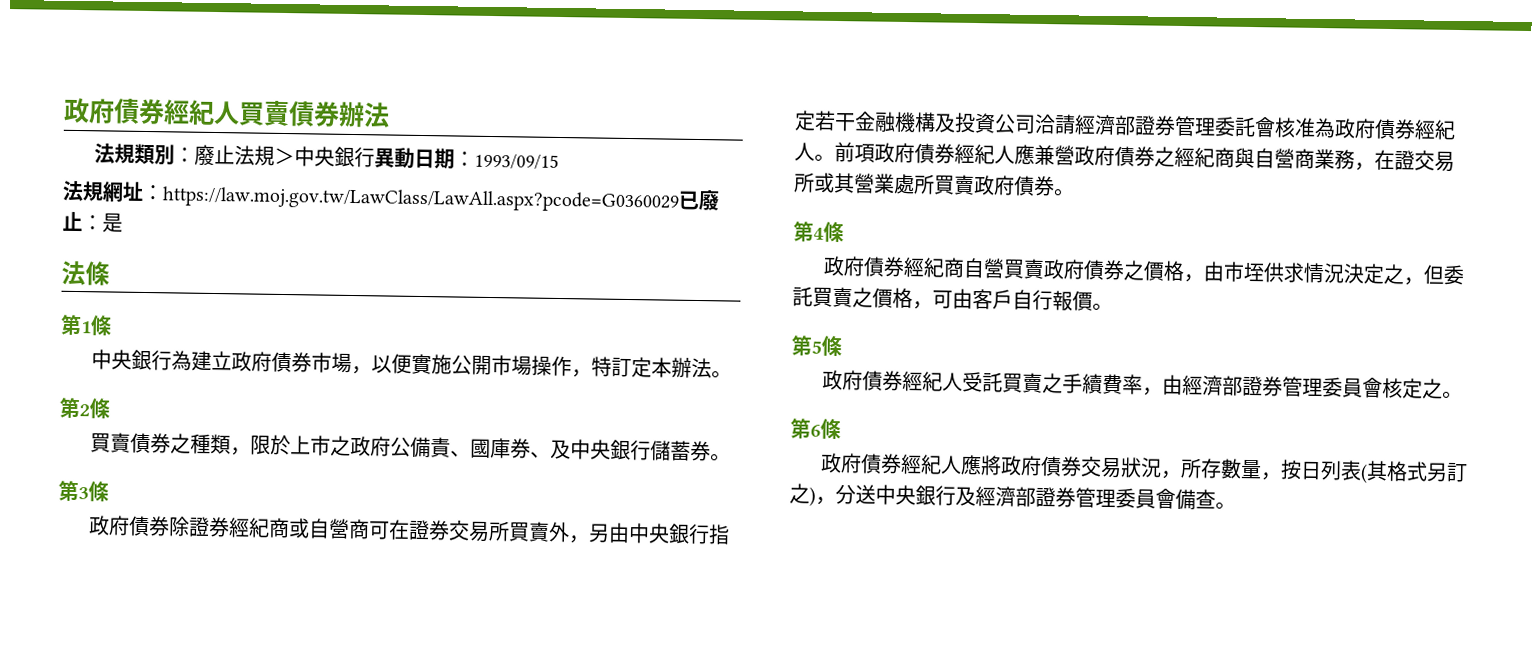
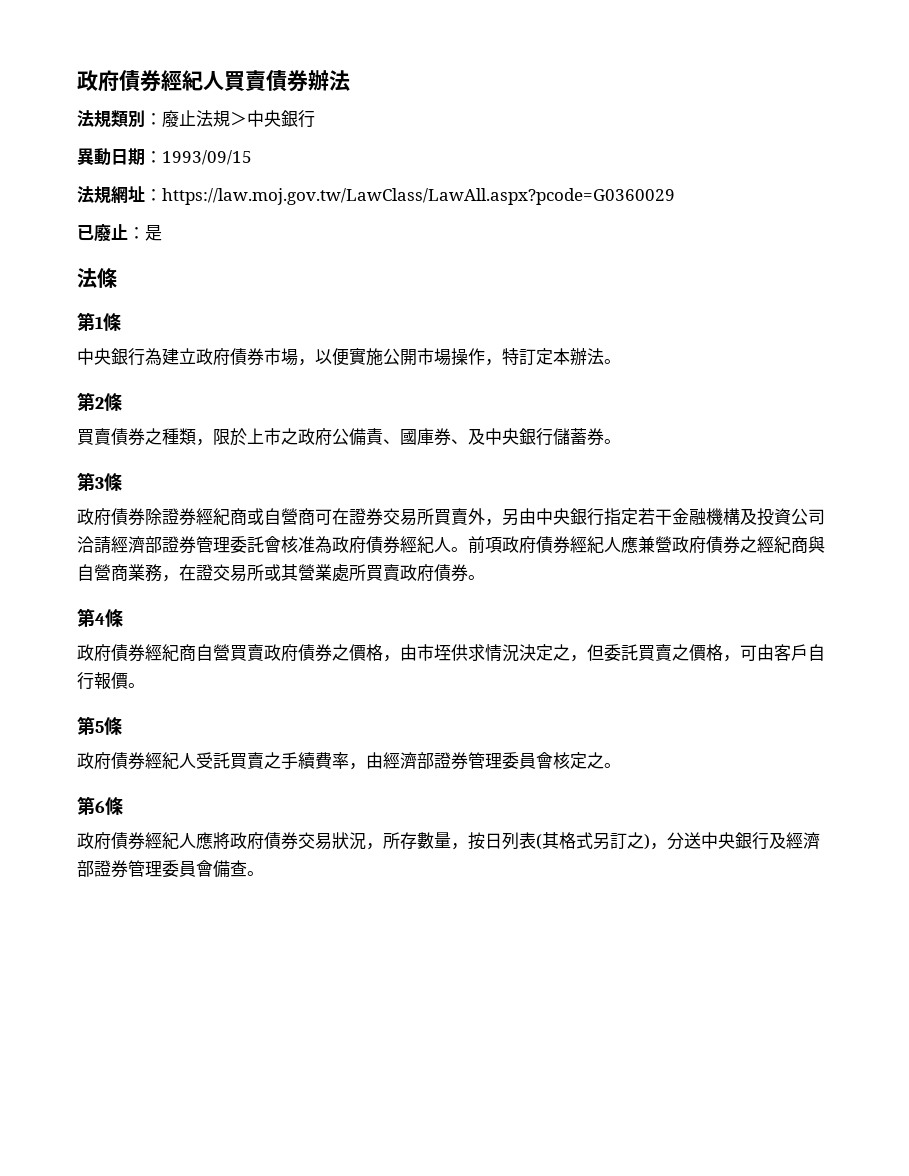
- 法規類別：廢止法規＞中央銀行異動日期：1993/09/15
+ 法規類別：廢止法規＞中央銀行
+ 異動日期：1993/09/15
- 法規網址：https://law.moj.gov.tw/LawClass/LawAll.aspx?pcode=G0360029已廢止：是
+ 法規網址：https://law.moj.gov.tw/LawClass/LawAll.aspx?pcode=G0360029
+ 已廢止：是

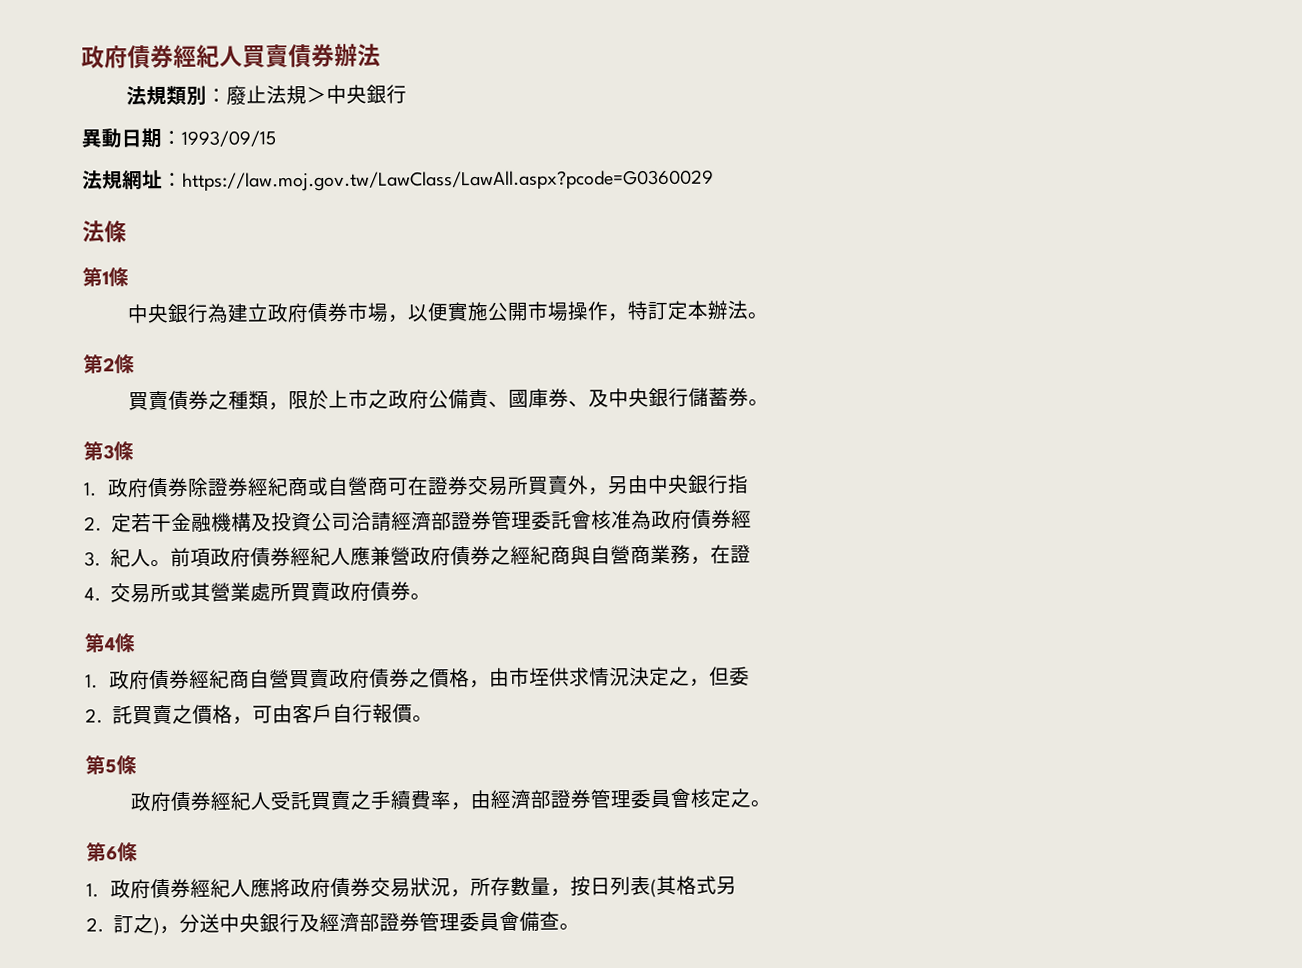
- 已廢止：是
- 政府債券除證券經紀商或自營商可在證券交易所買賣外，另由中央銀行指定若干金融機構及投資公司洽請經濟部證券管理委託會核准為政府債券經紀人。
+ 1.政府債券除證券經紀商或自營商可在證券交易所買賣外，另由中央銀行指
+ 2.定若干金融機構及投資公司洽請經濟部證券管理委託會核准為政府債券經
+ 3.紀人。
- 前項政府債券經紀人應兼營政府債券之經紀商與自營商業務，在證交易所或其營業處所買賣政府債券。
+ 前項政府債券經紀人應兼營政府債券之經紀商與自營商業務，在證
+ 4.交易所或其營業處所買賣政府債券。
- 政府債券經紀商自營買賣政府債券之價格，由市垤供求情況決定之，但委託買賣之價格，可由客戶自行報價。
+ 1.政府債券經紀商自營買賣政府債券之價格，由市垤供求情況決定之，但委
+ 2.託買賣之價格，可由客戶自行報價。
- 政府債券經紀人應將政府債券交易狀況，所存數量，按日列表(其格式另訂之)，分送中央銀行及經濟部證券管理委員會備查。
+ 1.政府債券經紀人應將政府債券交易狀況，所存數量，按日列表(其格式另
+ 2.訂之)，分送中央銀行及經濟部證券管理委員會備查。

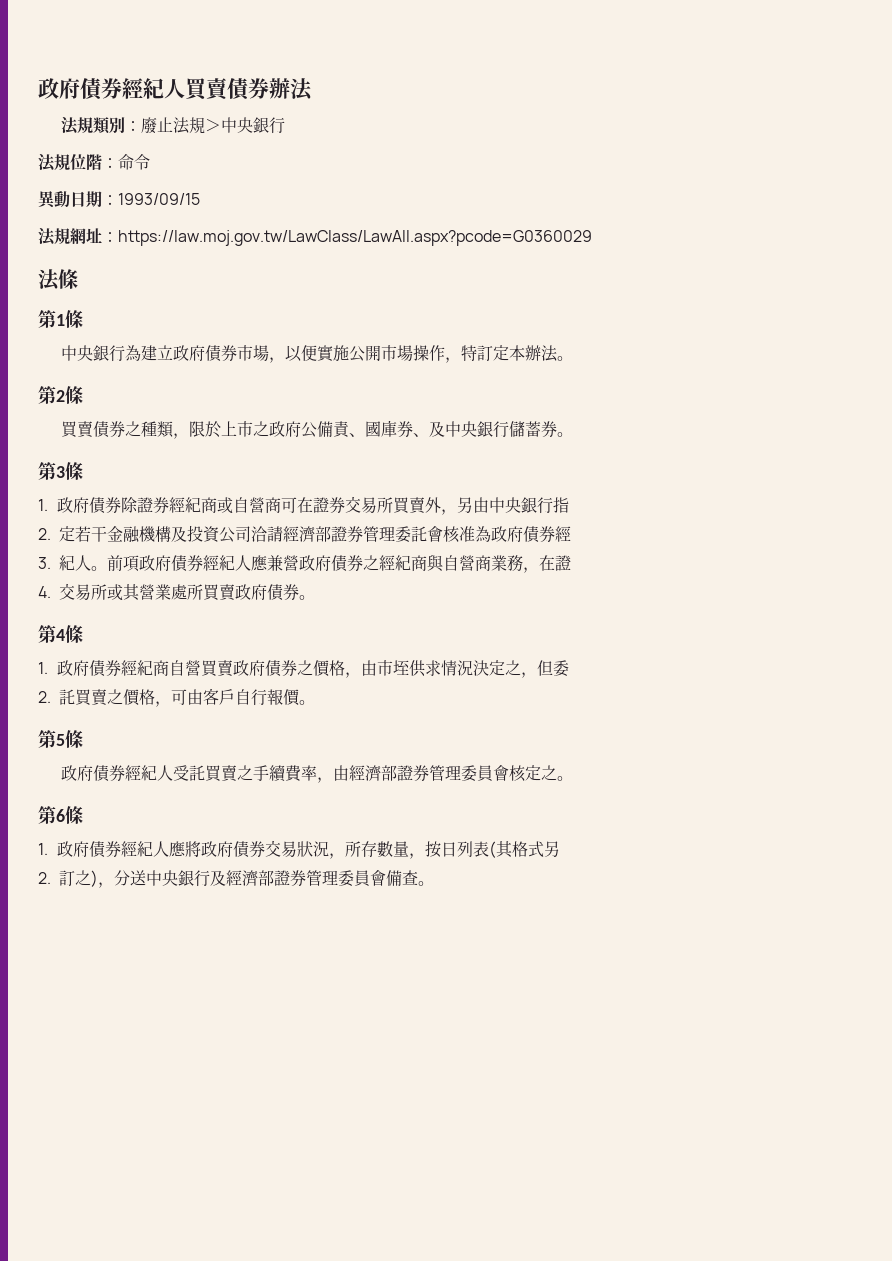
+ 法規位階：命令

